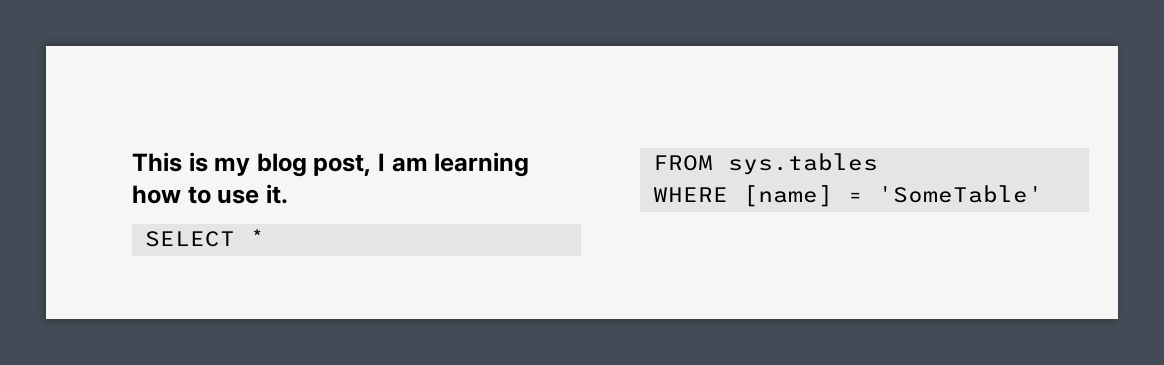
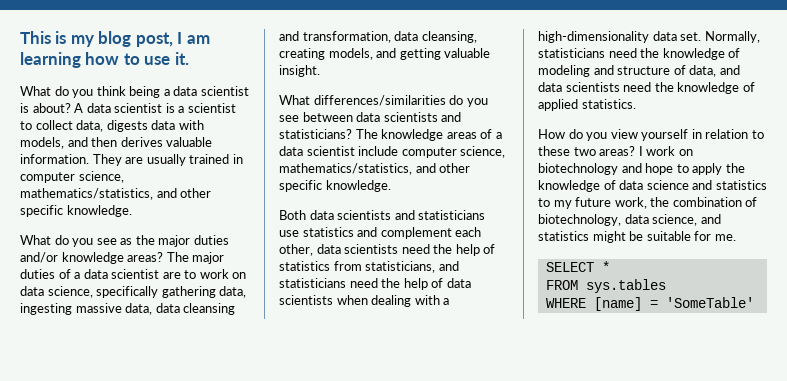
+ What do you think being a data scientist is about? A data scientist is a scientist to collect data, digests data with models, and then derives valuable information. They are usually trained in computer science, mathematics/statistics, and other specific knowledge.
+ What do you see as the major duties and/or knowledge areas? The major duties of a data scientist are to work on data science, specifically gathering data, ingesting massive data, data cleansing and transformation, data cleansing, creating models, and getting valuable insight.
+ What differences/similarities do you see between data scientists and statisticians? The knowledge areas of a data scientist include computer science, mathematics/statistics, and other specific knowledge.
+ Both data scientists and statisticians use statistics and complement each other, data scientists need the help of statistics from statisticians, and statisticians need the help of data scientists when dealing with a high-dimensionality data set. Normally, statisticians need the knowledge of modeling and structure of data, and data scientists need the knowledge of applied statistics.
+ How do you view yourself in relation to these two areas? I work on biotechnology and hope to apply the knowledge of data science and statistics to my future work, the combination of biotechnology, data science, and statistics might be suitable for me.

